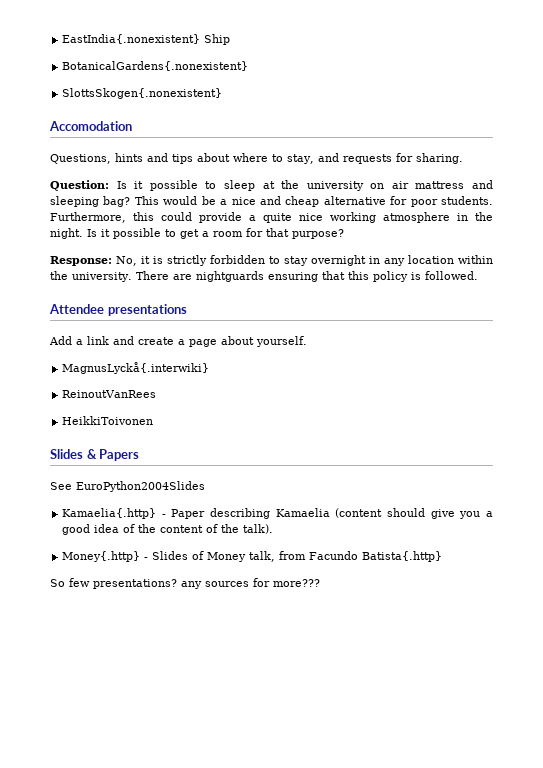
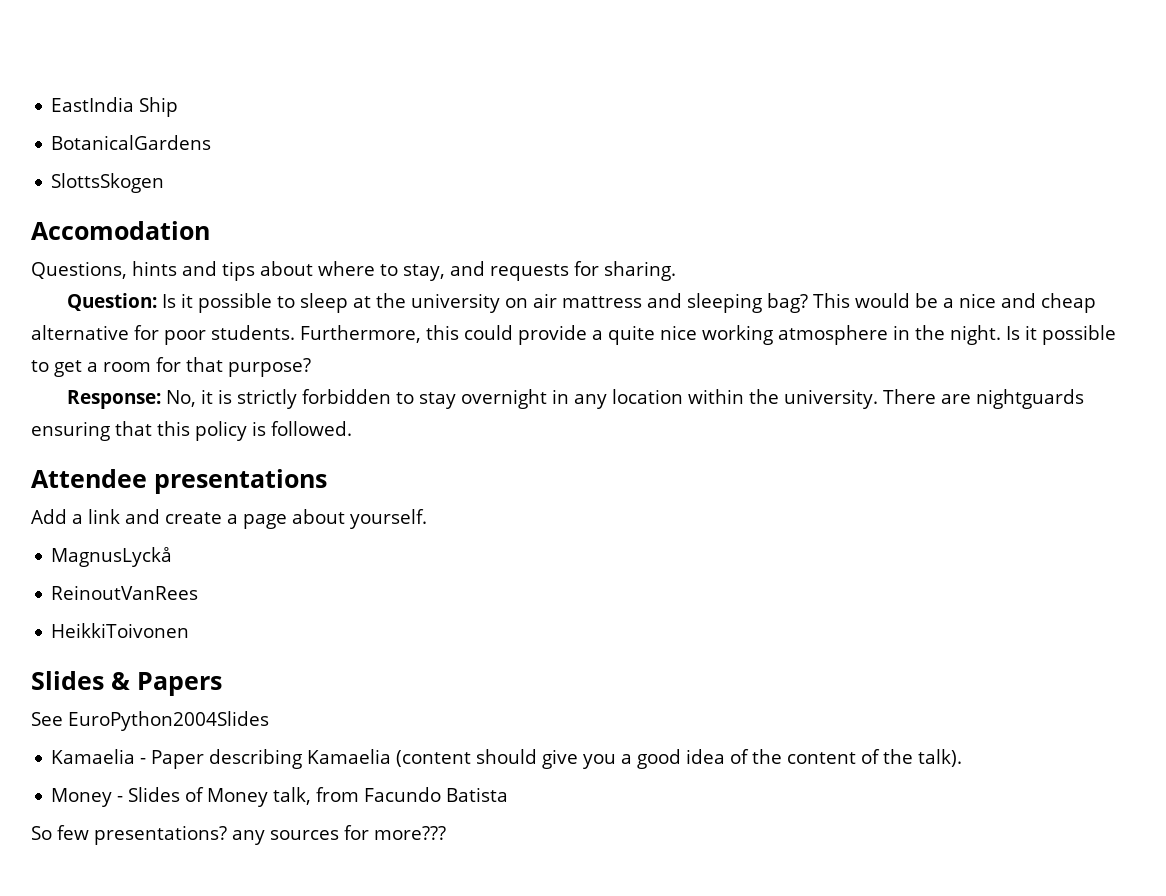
- EastIndia{.nonexistent} Ship
+ EastIndia Ship
- BotanicalGardens{.nonexistent}
- SlottsSkogen{.nonexistent}
+ BotanicalGardens
+ SlottsSkogen
- MagnusLyckå{.interwiki}
+ MagnusLyckå
- Kamaelia{.http} - Paper describing Kamaelia (content should give you a good idea of the content of the talk).
+ Kamaelia - Paper describing Kamaelia (content should give you a good idea of the content of the talk).
- Money{.http} - Slides of Money talk, from Facundo Batista{.http}
+ Money - Slides of Money talk, from Facundo Batista

